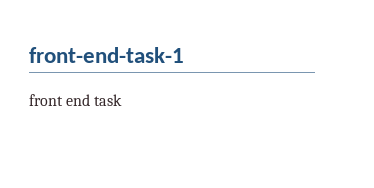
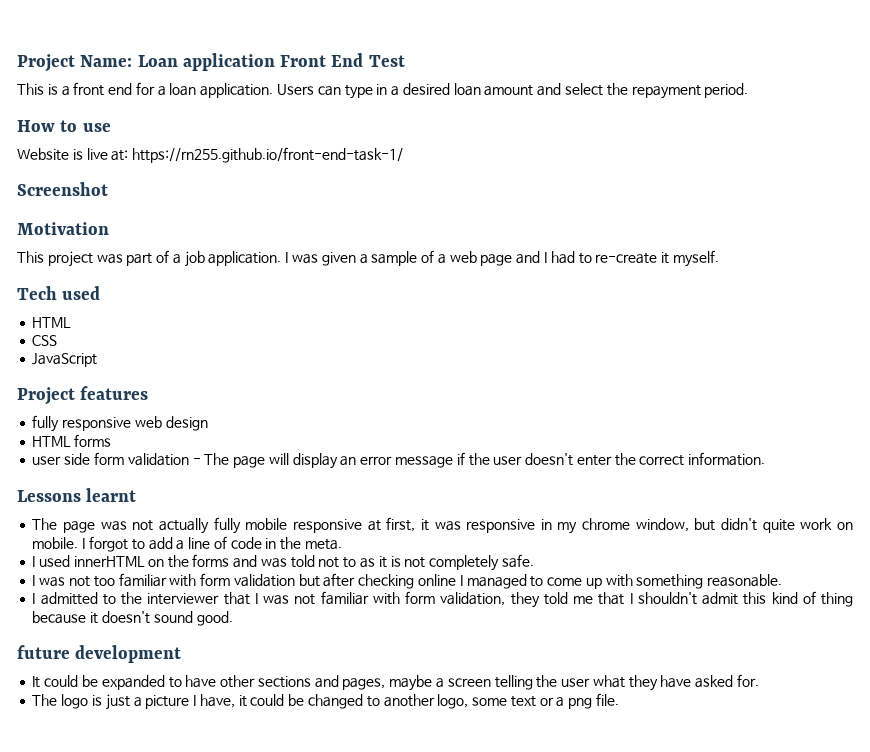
- front-end-task-1
- front end task
+ Project Name: Loan application Front End Test
+ This is a front end for a loan application. Users can type in a desired loan amount and select the repayment period.
+ How to use
+ Website is live at: https://rn255.github.io/front-end-task-1/
+ Screenshot
+ Motivation
+ This project was part of a job application. I was given a sample of a web page and I had to re-create it myself.
+ Tech used
+ HTML
+ CSS
+ JavaScript
+ Project features
+ fully responsive web design
+ HTML forms
+ user side form validation - The page will display an error message if the user doesn't enter the correct information.
+ Lessons learnt
+ The page was not actually fully mobile responsive at first, it was responsive in my chrome window, but didn't quite work on mobile. I forgot to add a line of code in the meta.
+ I used innerHTML on the forms and was told not to as it is not completely safe.
+ I was not too familiar with form validation but after checking online I managed to come up with something reasonable.
+ I admitted to the interviewer that I was not familiar with form validation, they told me that I shouldn't admit this kind of thing because it doesn't sound good.
+ future development
+ It could be expanded to have other sections and pages, maybe a screen telling the user what they have asked for.
+ The logo is just a picture I have, it could be changed to another logo, some text or a png file.

